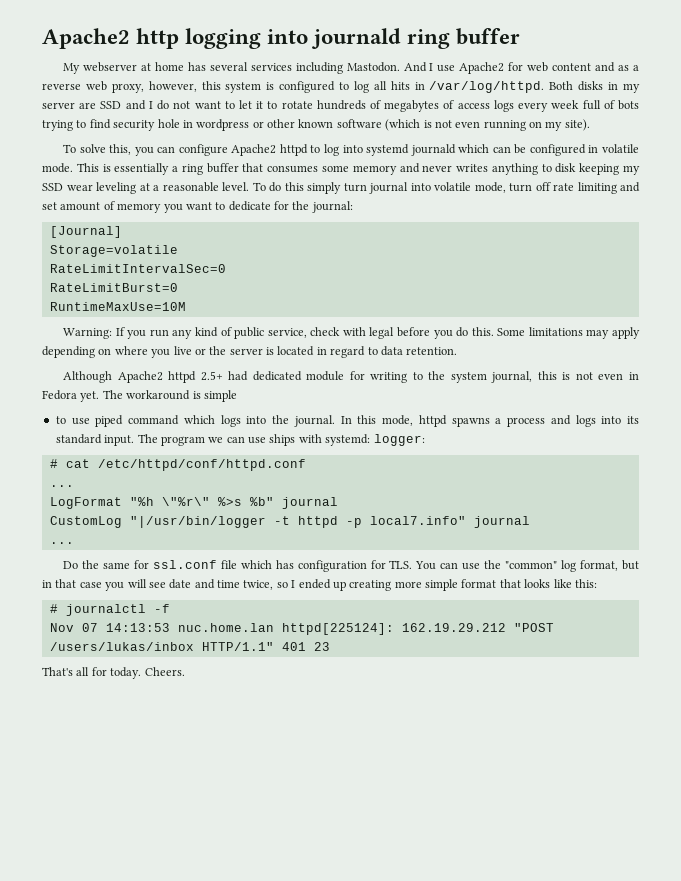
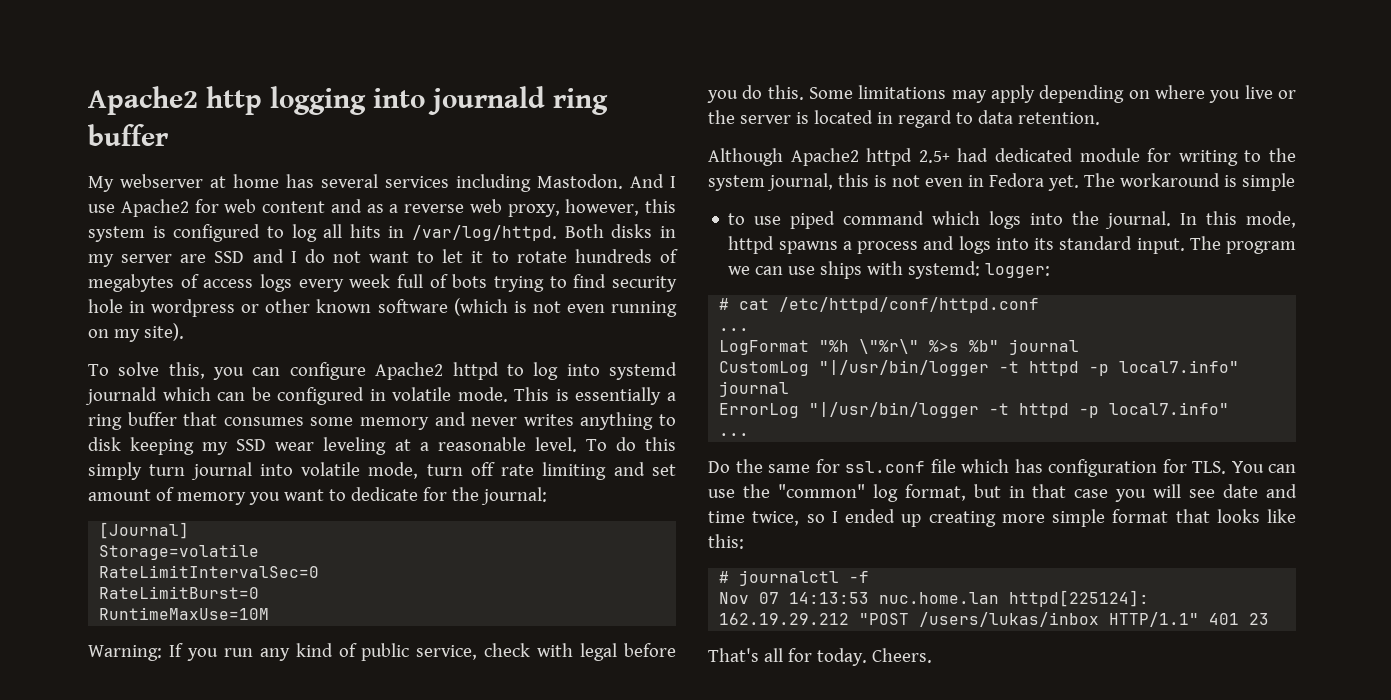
+ ErrorLog "|/usr/bin/logger -t httpd -p local7.info"

